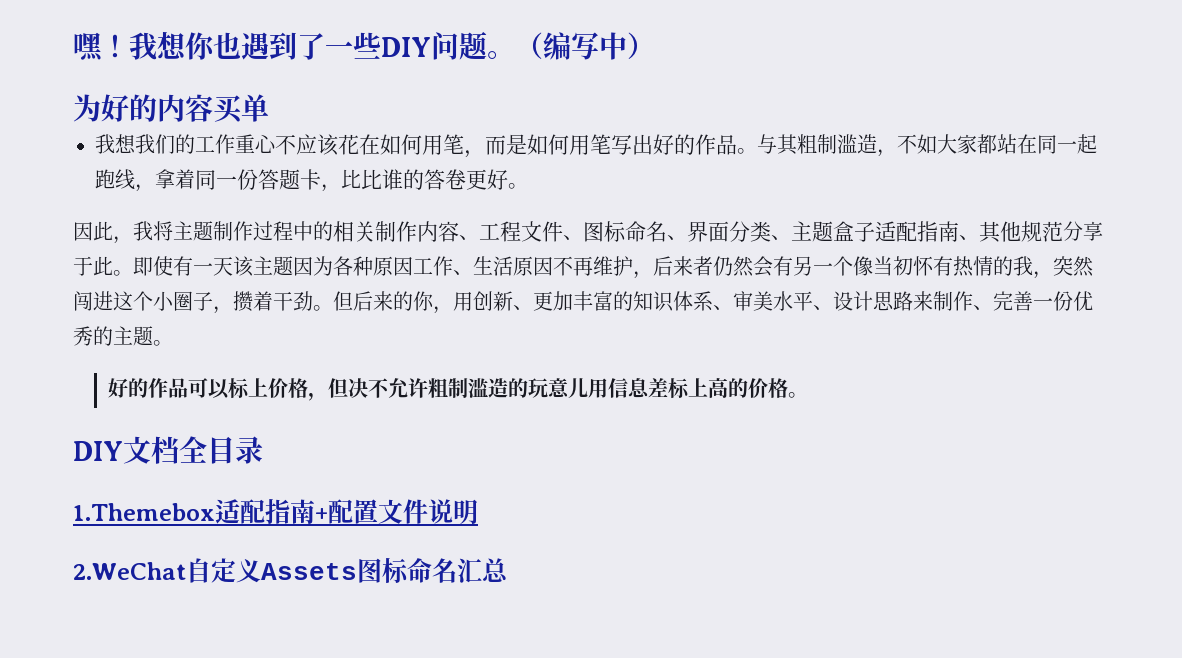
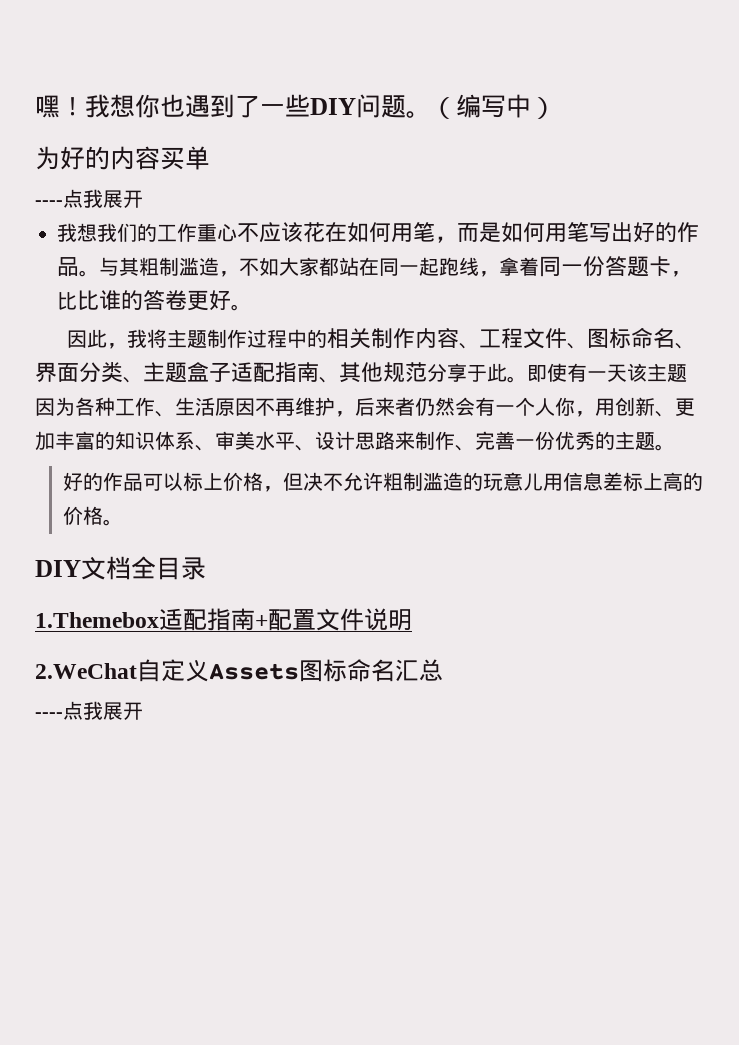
  为好的内容买单
+ ----点我展开
- 即使有一天该主题因为各种原因工作、生活原因不再维护，后来者仍然会有另一个像当初怀有热情的我，突然闯进这个小圈子，攒着干劲。但后来的你，用创新、更加丰富的知识体系、审美水平、设计思路来制作、完善一份优秀的主题。
+ 即使有一天该主题因为各种工作、生活原因不再维护，后来者仍然会有一个人你，用创新、更加丰富的知识体系、审美水平、设计思路来制作、完善一份优秀的主题。
  2.WeChat自定义Assets图标命名汇总
+ ----点我展开

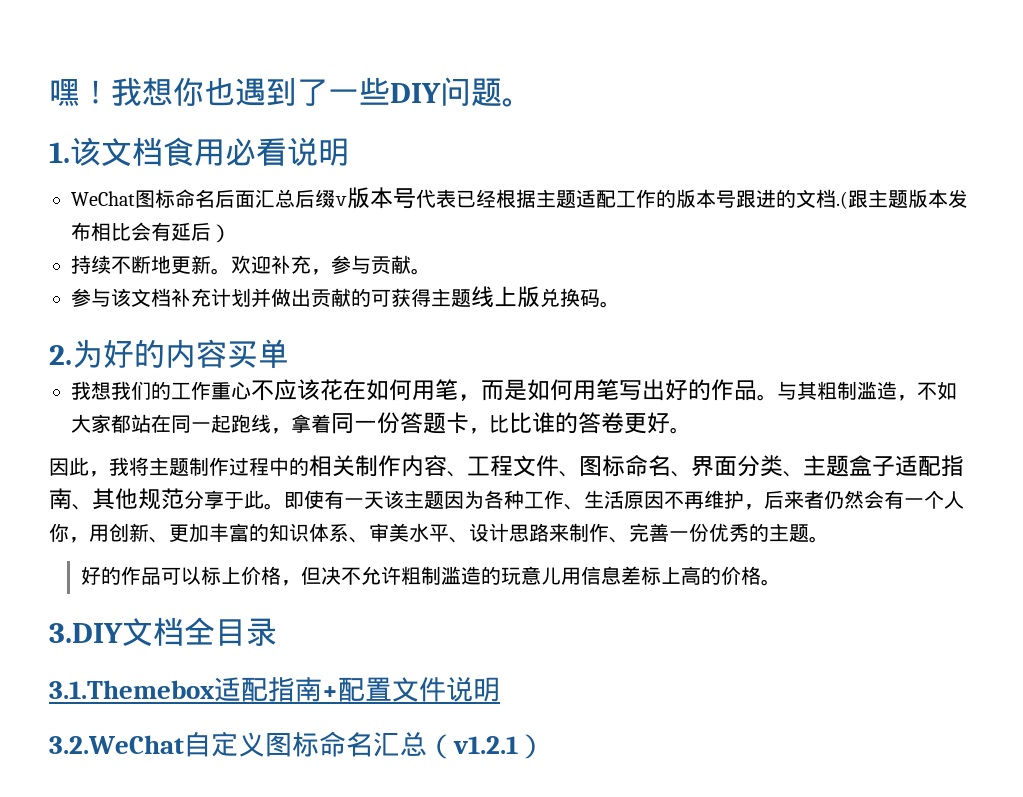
- 我想你也遇到了一些DIY问题。（编写中）
- 为好的内容买单
- ----点我展开
+ 我想你也遇到了一些DIY问题。
+ 1.该文档食用必看说明
+ WeChat图标命名后面汇总后缀v版本号代表已经根据主题适配工作的版本号跟进的文档.(跟主题版本发布相比会有延后）
+ 持续不断地更新。欢迎补充，参与贡献。
+ 参与该文档补充计划并做出贡献的可获得主题线上版兑换码。
+ 2.为好的内容买单
- DIY文档全目录
+ 3.DIY文档全目录
- 1.Themebox适配指南+配置文件说明
+ 3.1.Themebox适配指南+配置文件说明
- 2.WeChat自定义Assets图标命名汇总
- ----点我展开
+ 3.2.WeChat自定义图标命名汇总（v1.2.1）

